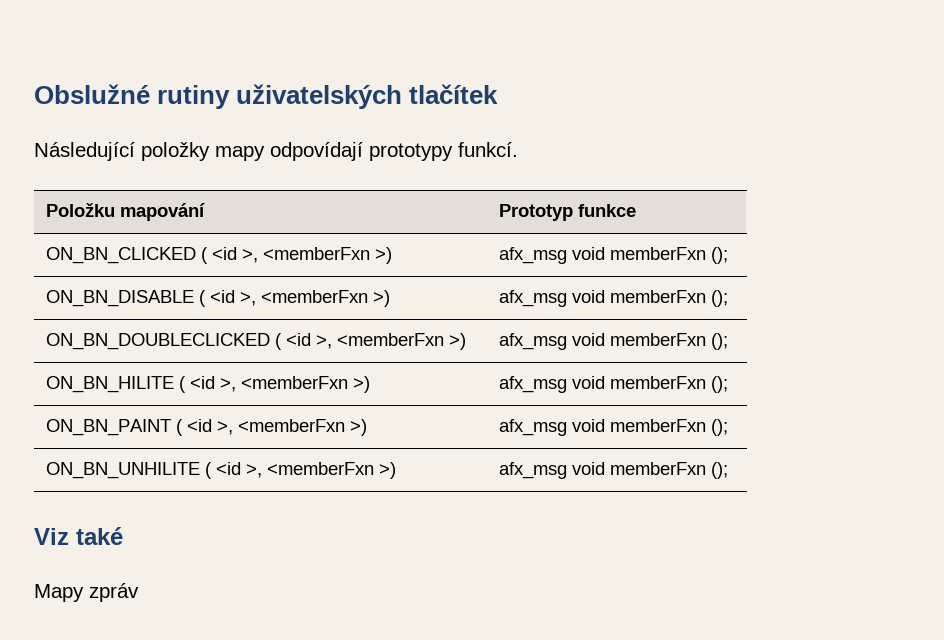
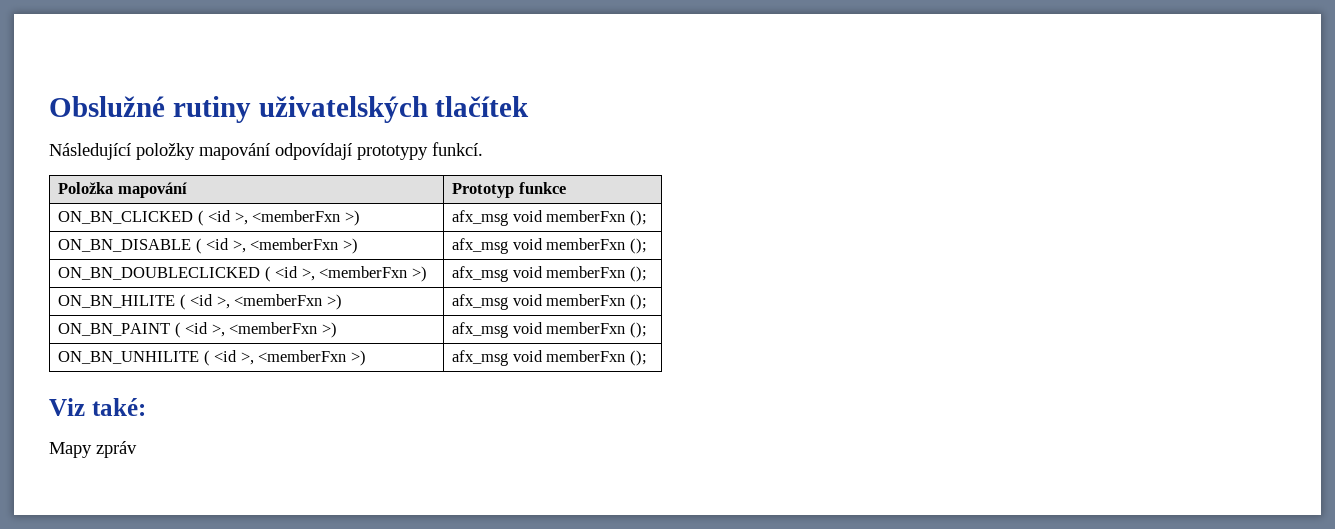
- Následující položky mapy odpovídají prototypy funkcí.
+ Následující položky mapování odpovídají prototypy funkcí.
- Položku mapování | Prototyp funkce
+ Položka mapování | Prototyp funkce
- Viz také
+ Viz také:

